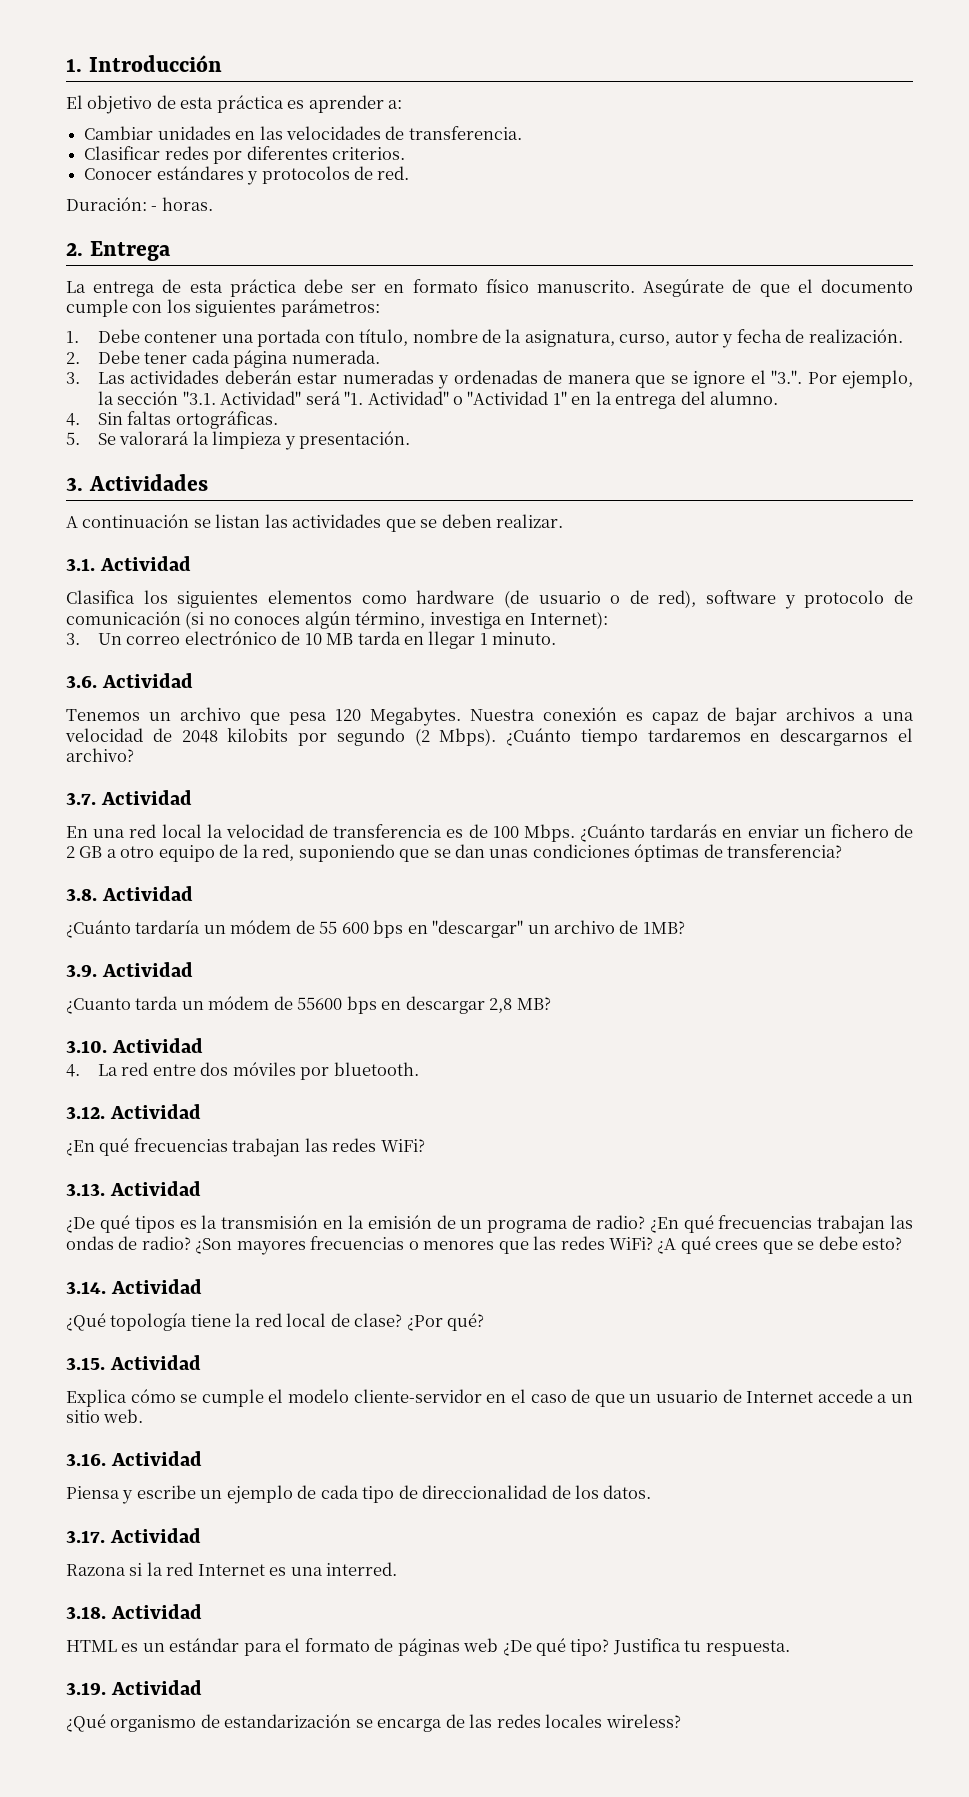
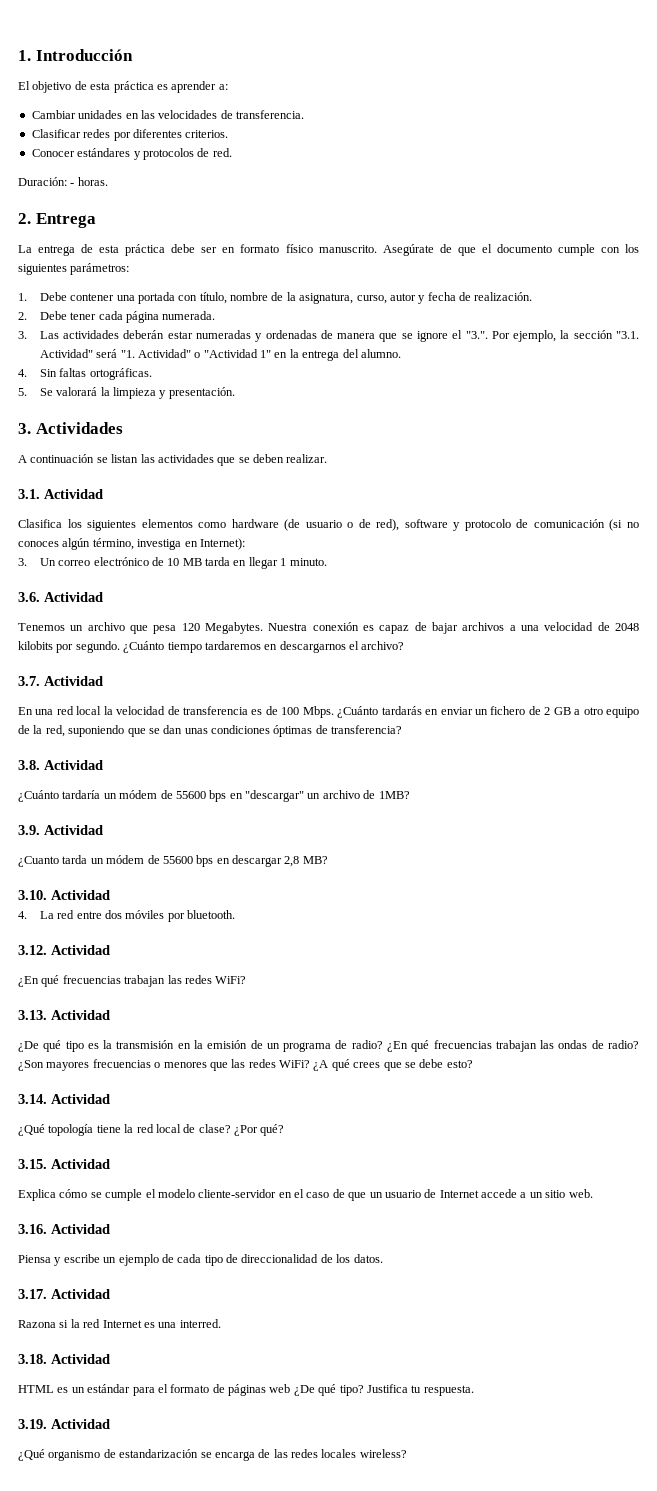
- Nuestra conexión es capaz de bajar archivos a una velocidad de 2048 kilobits por segundo (2 Mbps).
+ Nuestra conexión es capaz de bajar archivos a una velocidad de 2048 kilobits por segundo.
- ¿Cuánto tardaría un módem de 55 600 bps en "descargar" un archivo de 1MB?
+ ¿Cuánto tardaría un módem de 55600 bps en "descargar" un archivo de 1MB?
- ¿De qué tipos es la transmisión en la emisión de un programa de radio?
+ ¿De qué tipo es la transmisión en la emisión de un programa de radio?

